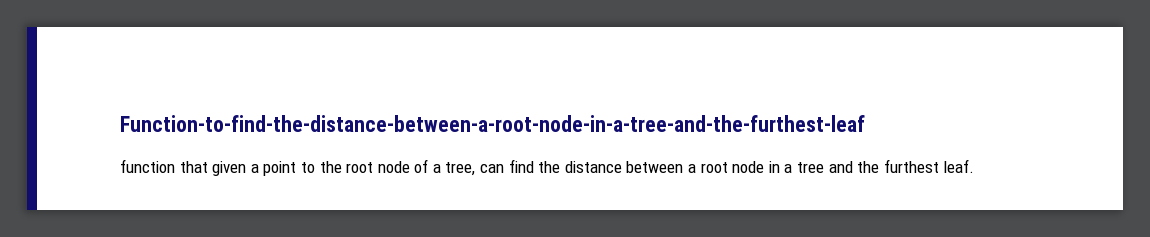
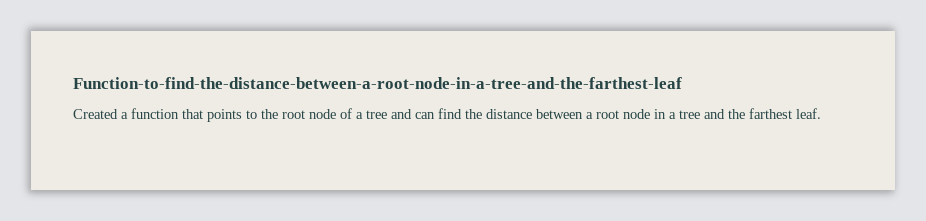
- Function-to-find-the-distance-between-a-root-node-in-a-tree-and-the-furthest-leaf
- function that given a point to the root node of a tree, can find the distance between a root node in a tree and the furthest leaf.
+ Function-to-find-the-distance-between-a-root-node-in-a-tree-and-the-farthest-leaf
+ Created a function that points to the root node of a tree and can find the distance between a root node in a tree and the farthest leaf.

